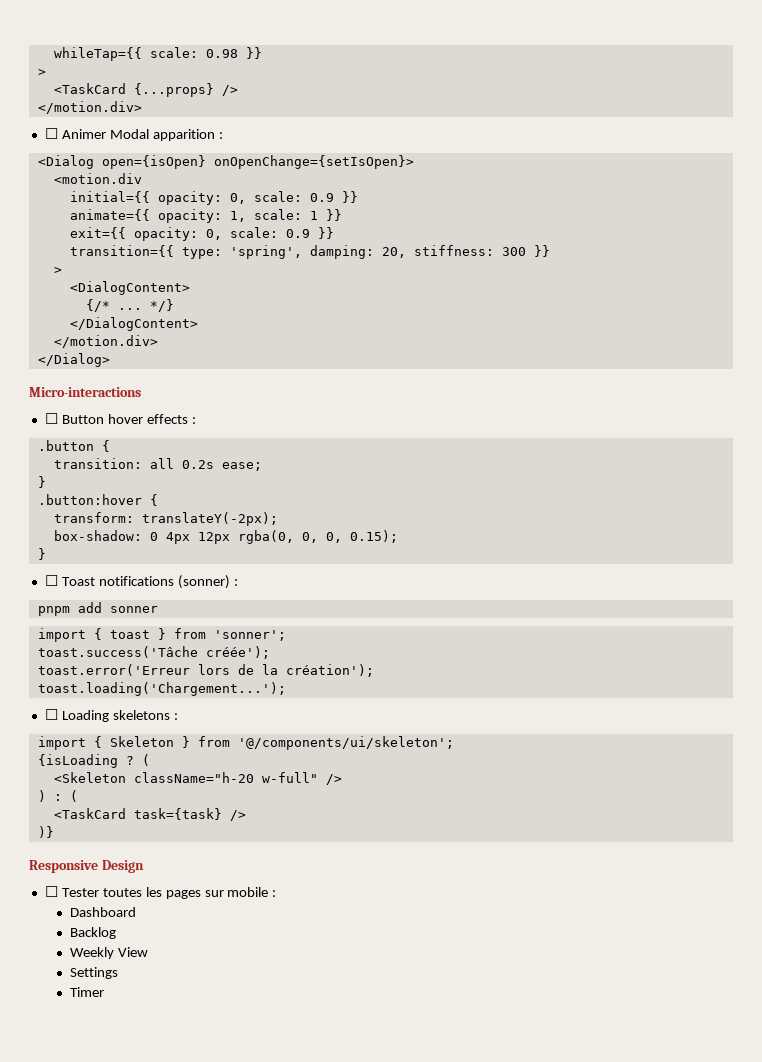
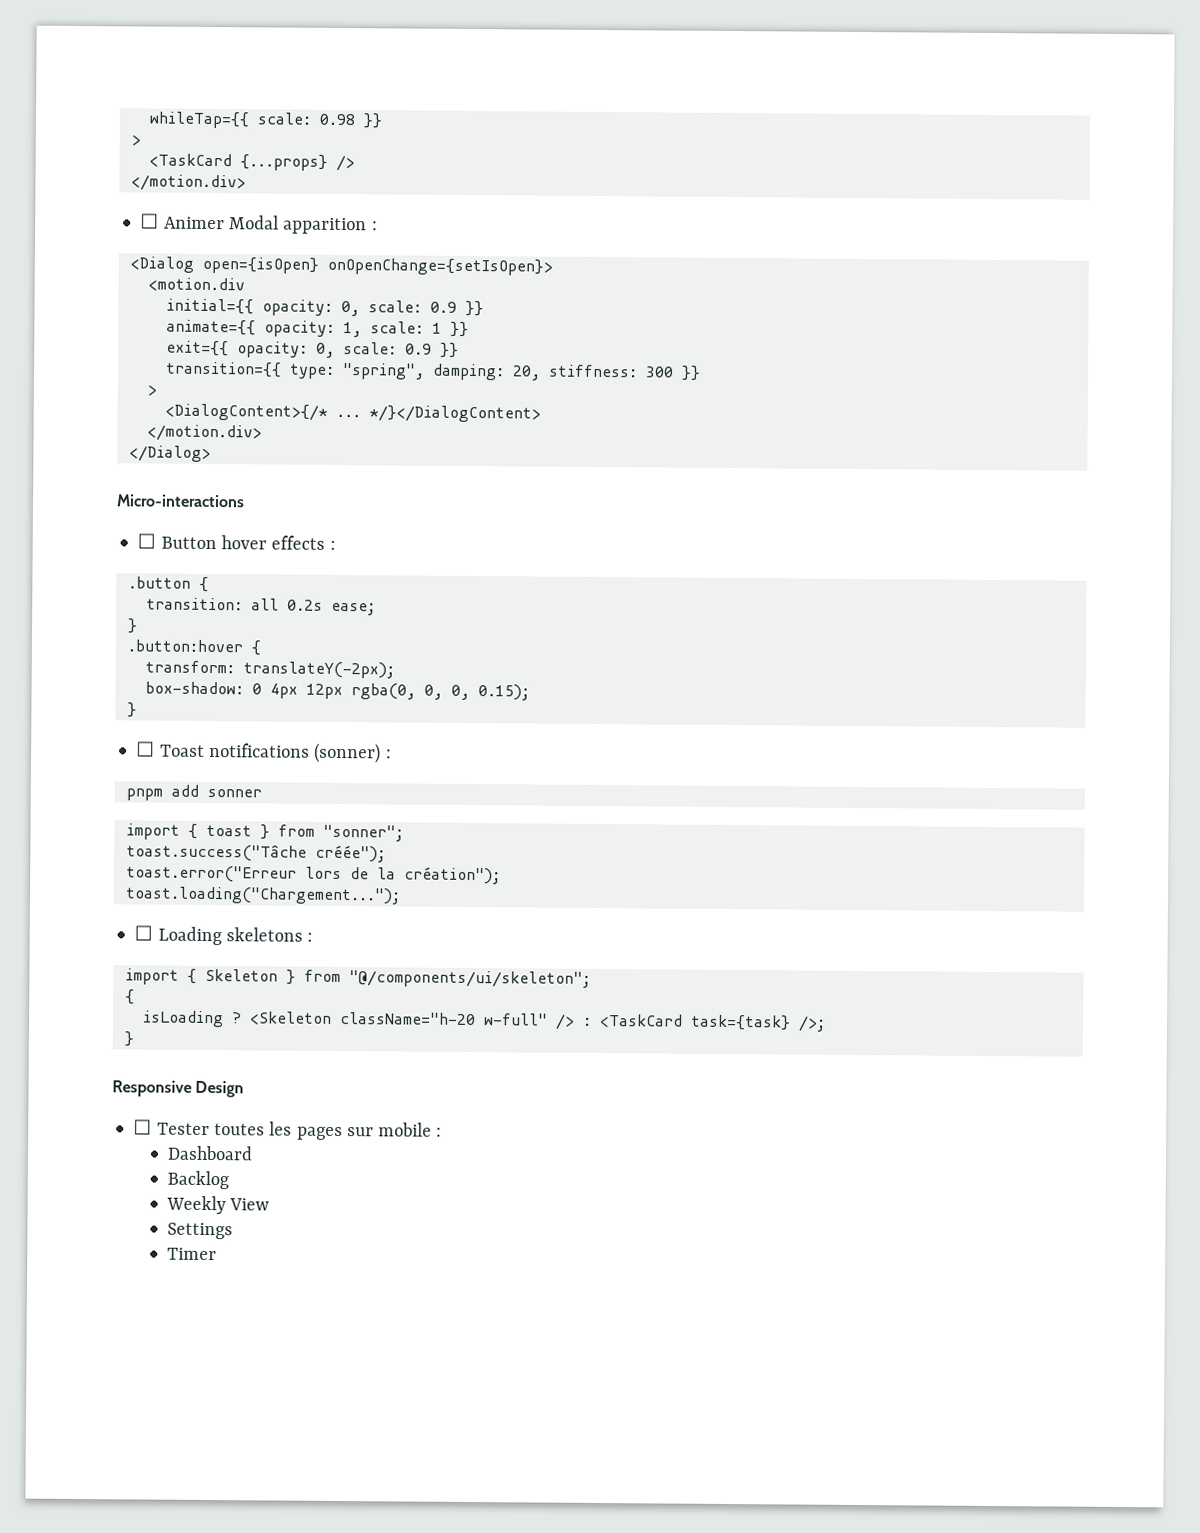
- transition={{ type: 'spring', damping: 20, stiffness: 300 }}
+ transition={{ type: "spring", damping: 20, stiffness: 300 }}
- <DialogContent>
- {/* ... */}
- </DialogContent>
+ <DialogContent>{/* ... */}</DialogContent>
- import { toast } from 'sonner';
- toast.success('Tâche créée');
- toast.error('Erreur lors de la création');
- toast.loading('Chargement...');
+ import { toast } from "sonner";
+ toast.success("Tâche créée");
+ toast.error("Erreur lors de la création");
+ toast.loading("Chargement...");
- import { Skeleton } from '@/components/ui/skeleton';
- {isLoading ? (
- <Skeleton className="h-20 w-full" />
- ) : (
- <TaskCard task={task} />
- )}
+ import { Skeleton } from "@/components/ui/skeleton";
+ {
+ isLoading ? <Skeleton className="h-20 w-full" /> : <TaskCard task={task} />;
+ }

